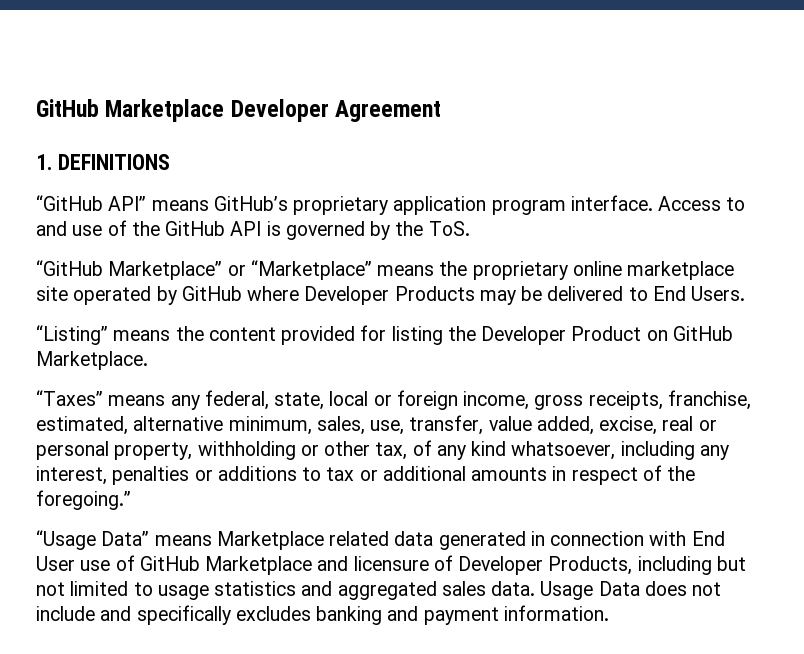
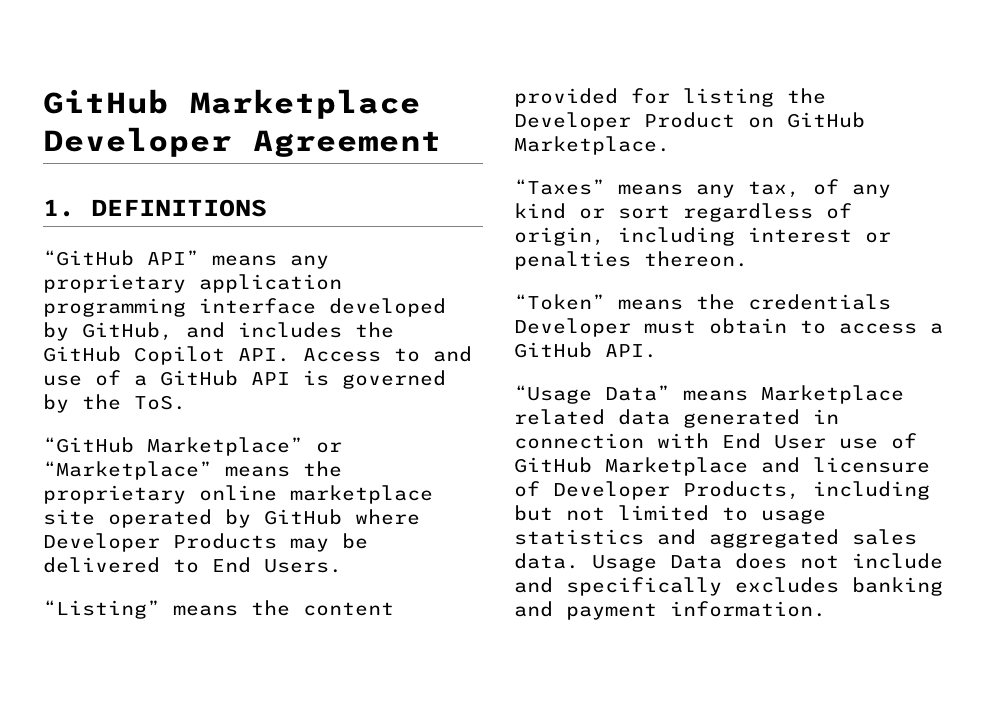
- “GitHub API” means GitHub’s proprietary application program interface. Access to and use of the GitHub API is governed by the ToS.
+ “GitHub API” means any proprietary application programming interface developed by GitHub, and includes the GitHub Copilot API. Access to and use of a GitHub API is governed by the ToS.
- “Taxes” means any federal, state, local or foreign income, gross receipts, franchise, estimated, alternative minimum, sales, use, transfer, value added, excise, real or personal property, withholding or other tax, of any kind whatsoever, including any interest, penalties or additions to tax or additional amounts in respect of the foregoing.”
+ “Taxes” means any tax, of any kind or sort regardless of origin, including interest or penalties thereon.
+ “Token” means the credentials Developer must obtain to access a GitHub API.

